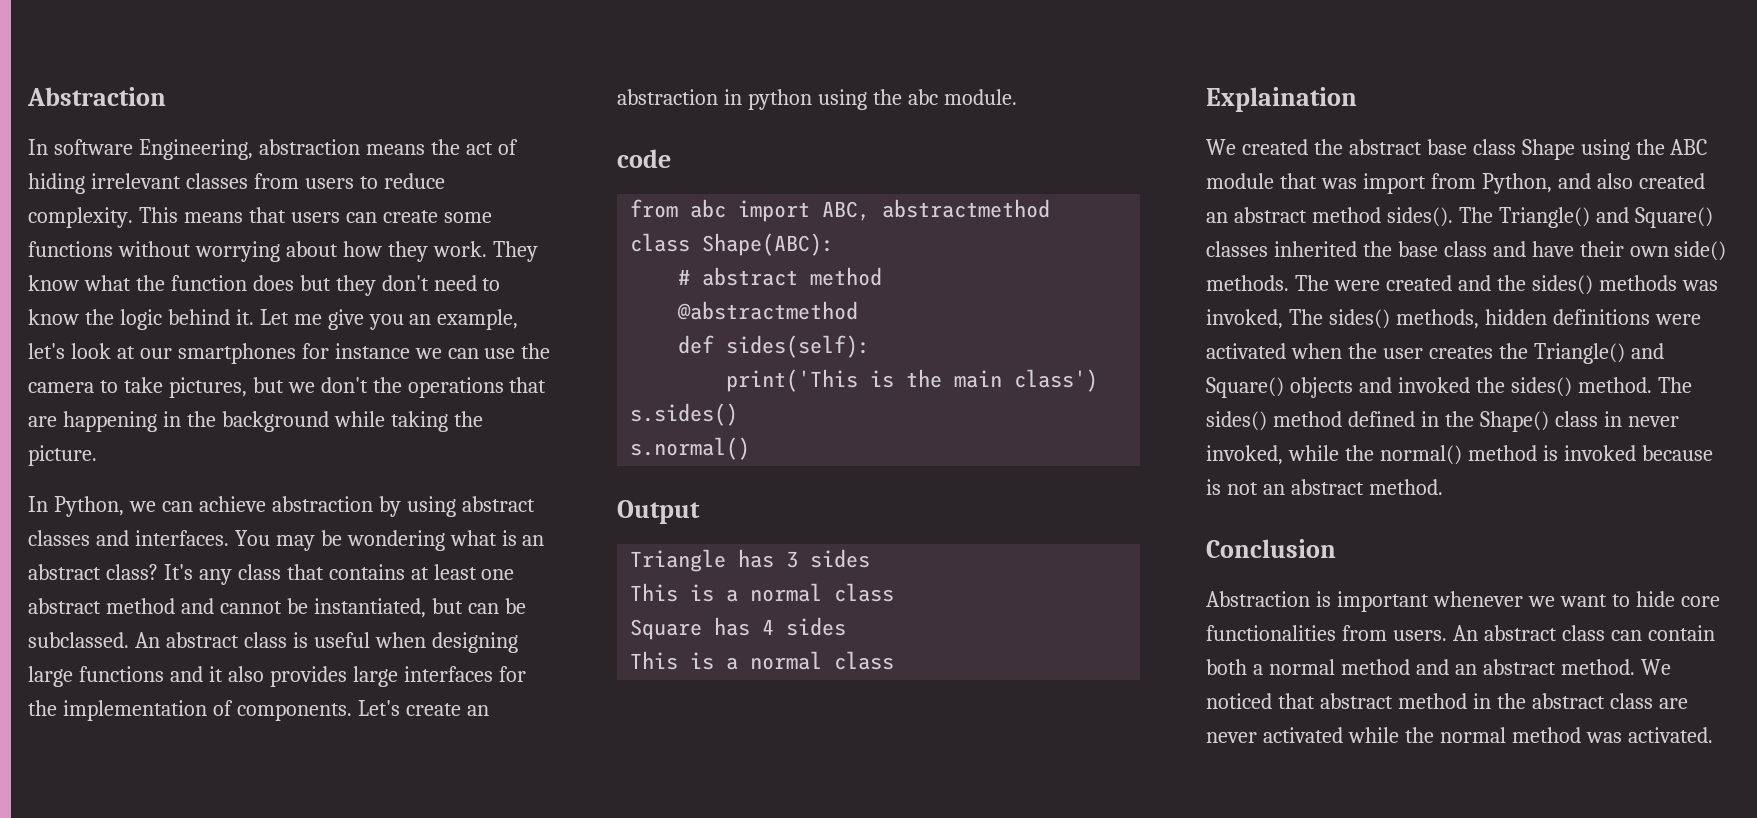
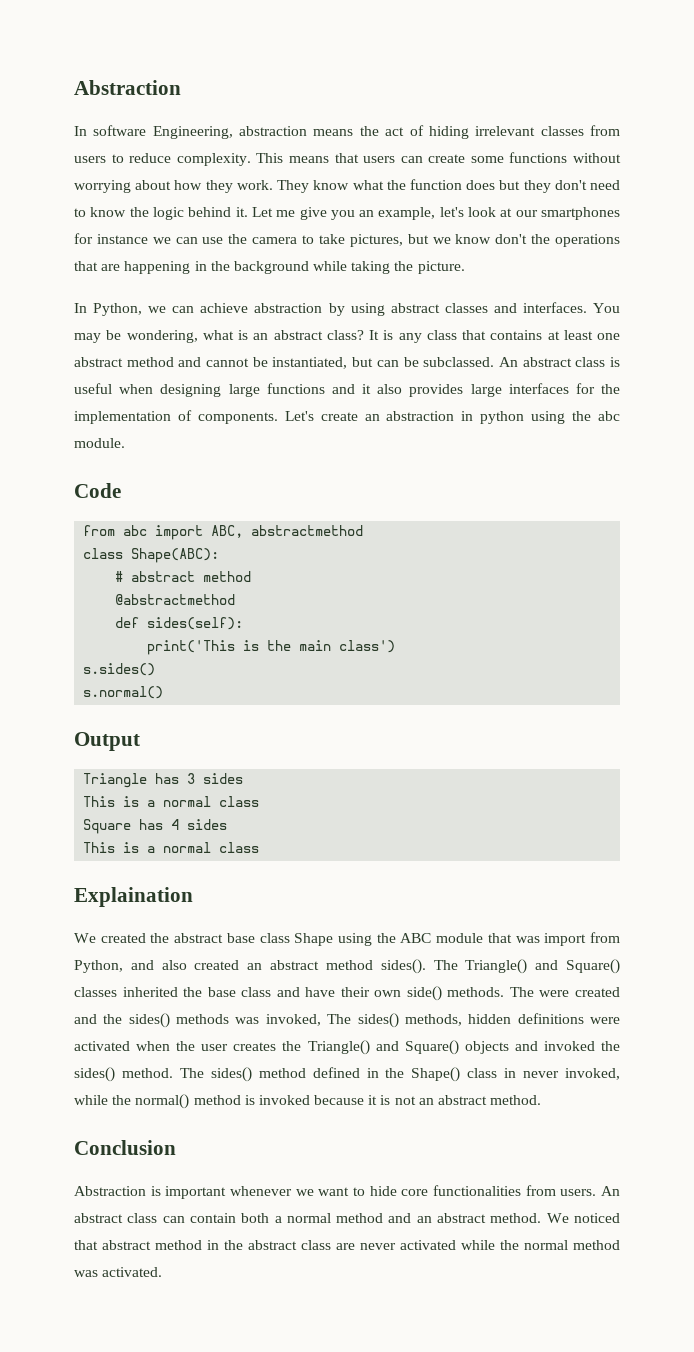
- Let me give you an example, let's look at our smartphones for instance we can use the camera to take pictures, but we don't the operations that are happening in the background while taking the picture.
+ Let me give you an example, let's look at our smartphones for instance we can use the camera to take pictures, but we know don't the operations that are happening in the background while taking the picture.
- You may be wondering what is an abstract class?
+ You may be wondering, what is an abstract class?
- It's any class that contains at least one abstract method and cannot be instantiated, but can be subclassed.
+ It is any class that contains at least one abstract method and cannot be instantiated, but can be subclassed.
- code
+ Code
- The sides() method defined in the Shape() class in never invoked, while the normal() method is invoked because is not an abstract method.
+ The sides() method defined in the Shape() class in never invoked, while the normal() method is invoked because it is not an abstract method.

